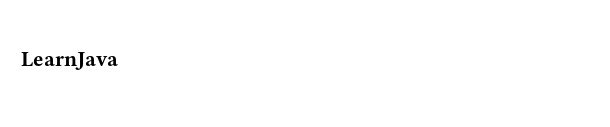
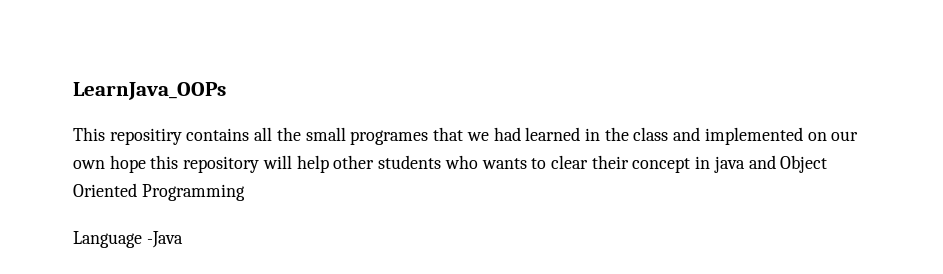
- LearnJava
+ LearnJava_OOPs
+ This repositiry contains all the small programes that we had learned in the class and implemented on our own hope this repository will help other students who wants to clear their concept in java and Object Oriented Programming
+ Language -Java

